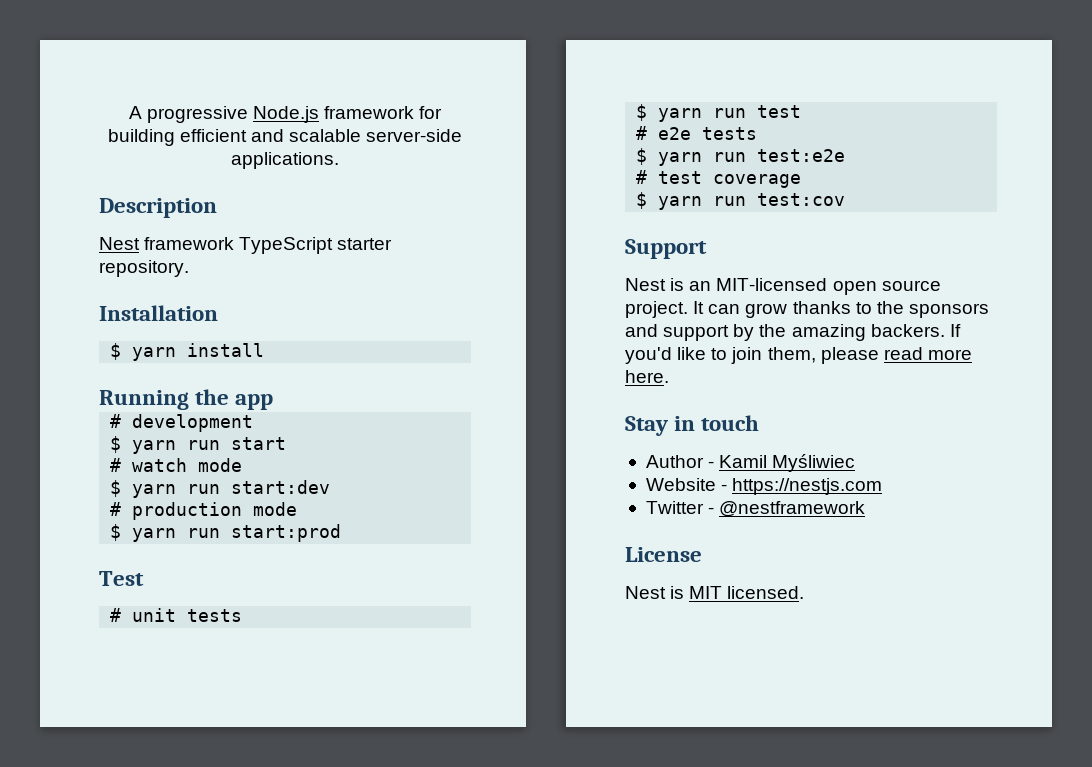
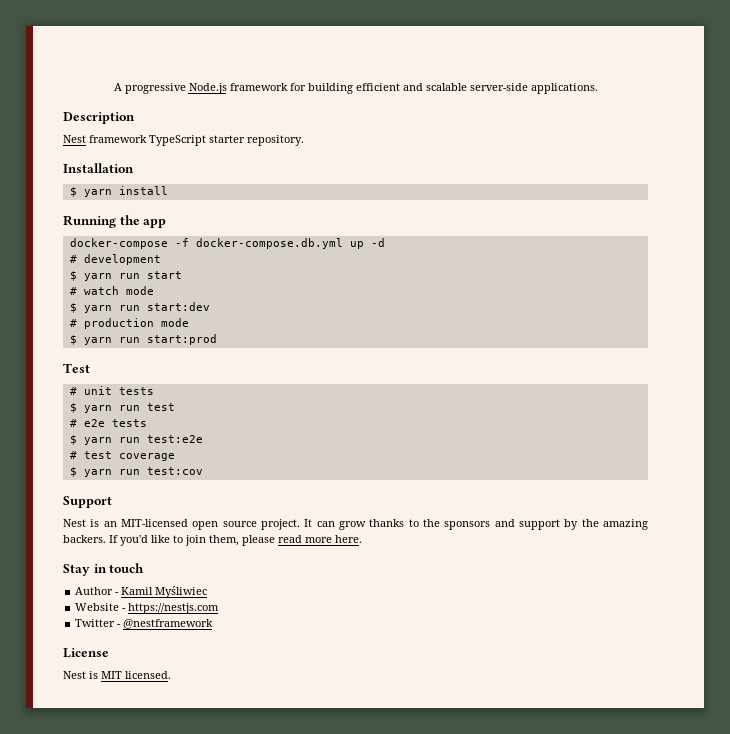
+ docker-compose -f docker-compose.db.yml up -d

